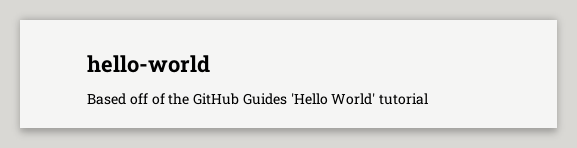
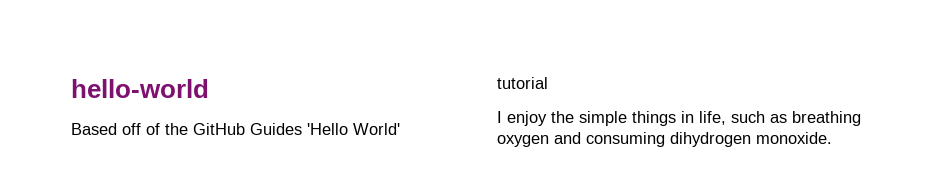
+ I enjoy the simple things in life, such as breathing oxygen and consuming dihydrogen monoxide.

